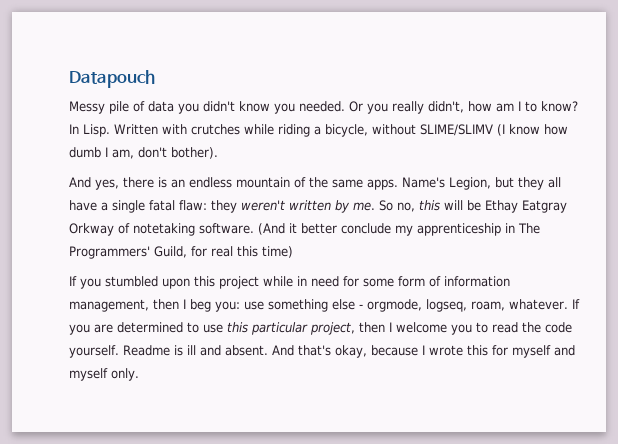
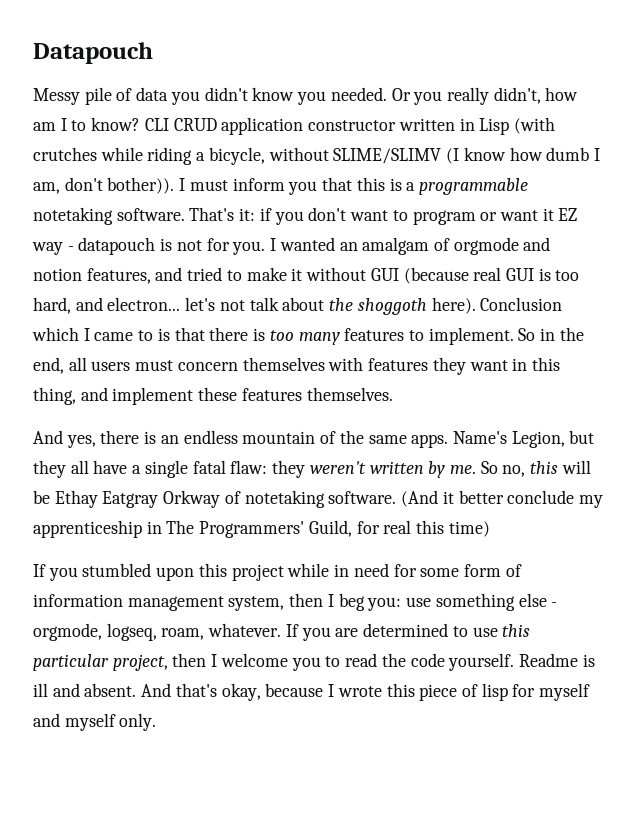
- In Lisp. Written with crutches while riding a bicycle, without SLIME/SLIMV (I know how dumb I am, don't bother).
+ CLI CRUD application constructor written in Lisp (with crutches while riding a bicycle, without SLIME/SLIMV (I know how dumb I am, don't bother)). I must inform you that this is a programmable notetaking software. That's it: if you don't want to program or want it EZ way - datapouch is not for you. I wanted an amalgam of orgmode and notion features, and tried to make it without GUI (because real GUI is too hard, and electron... let's not talk about the shoggoth here). Conclusion which I came to is that there is too many features to implement. So in the end, all users must concern themselves with features they want in this thing, and implement these features themselves.
- If you stumbled upon this project while in need for some form of information management, then I beg you: use something else - orgmode, logseq, roam, whatever.
+ If you stumbled upon this project while in need for some form of information management system, then I beg you: use something else - orgmode, logseq, roam, whatever.
- And that's okay, because I wrote this for myself and myself only.
+ And that's okay, because I wrote this piece of lisp for myself and myself only.

